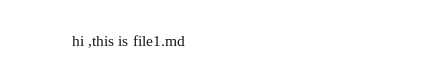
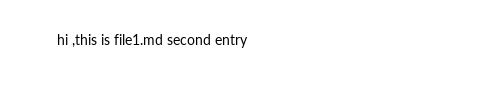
- hi ,this is file1.md
+ hi ,this is file1.md second entry

